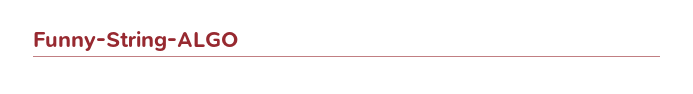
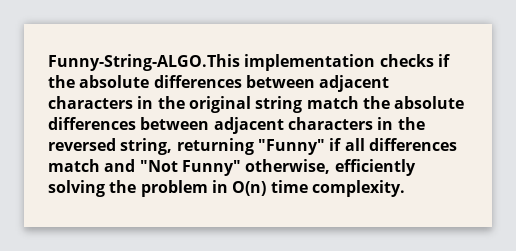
- Funny-String-ALGO
+ Funny-String-ALGO.This implementation checks if the absolute differences between adjacent characters in the original string match the absolute differences between adjacent characters in the reversed string, returning "Funny" if all differences match and "Not Funny" otherwise, efficiently solving the problem in O(n) time complexity.

